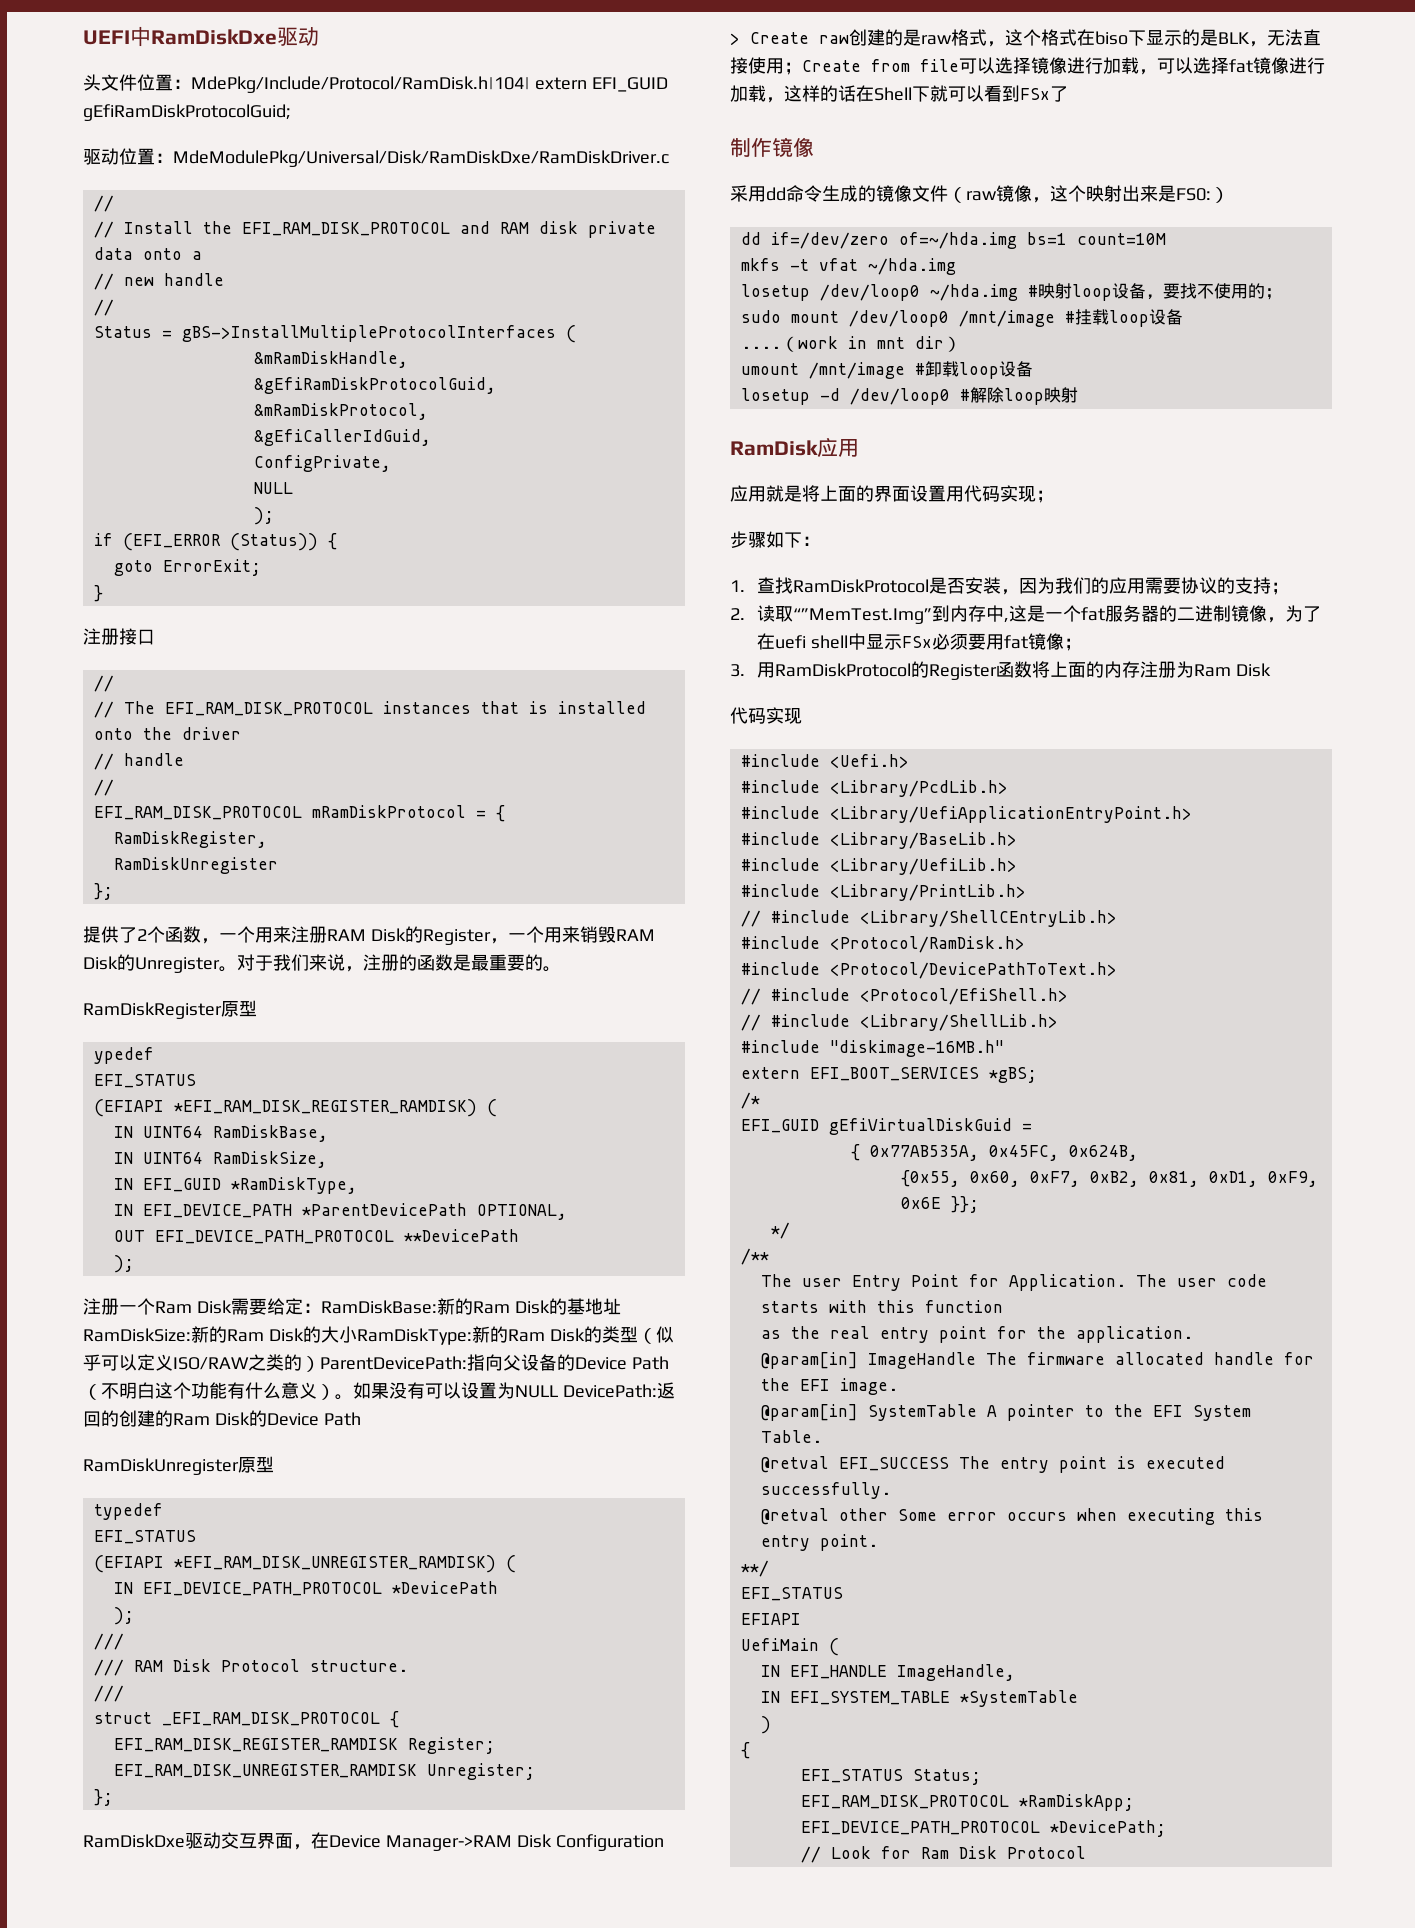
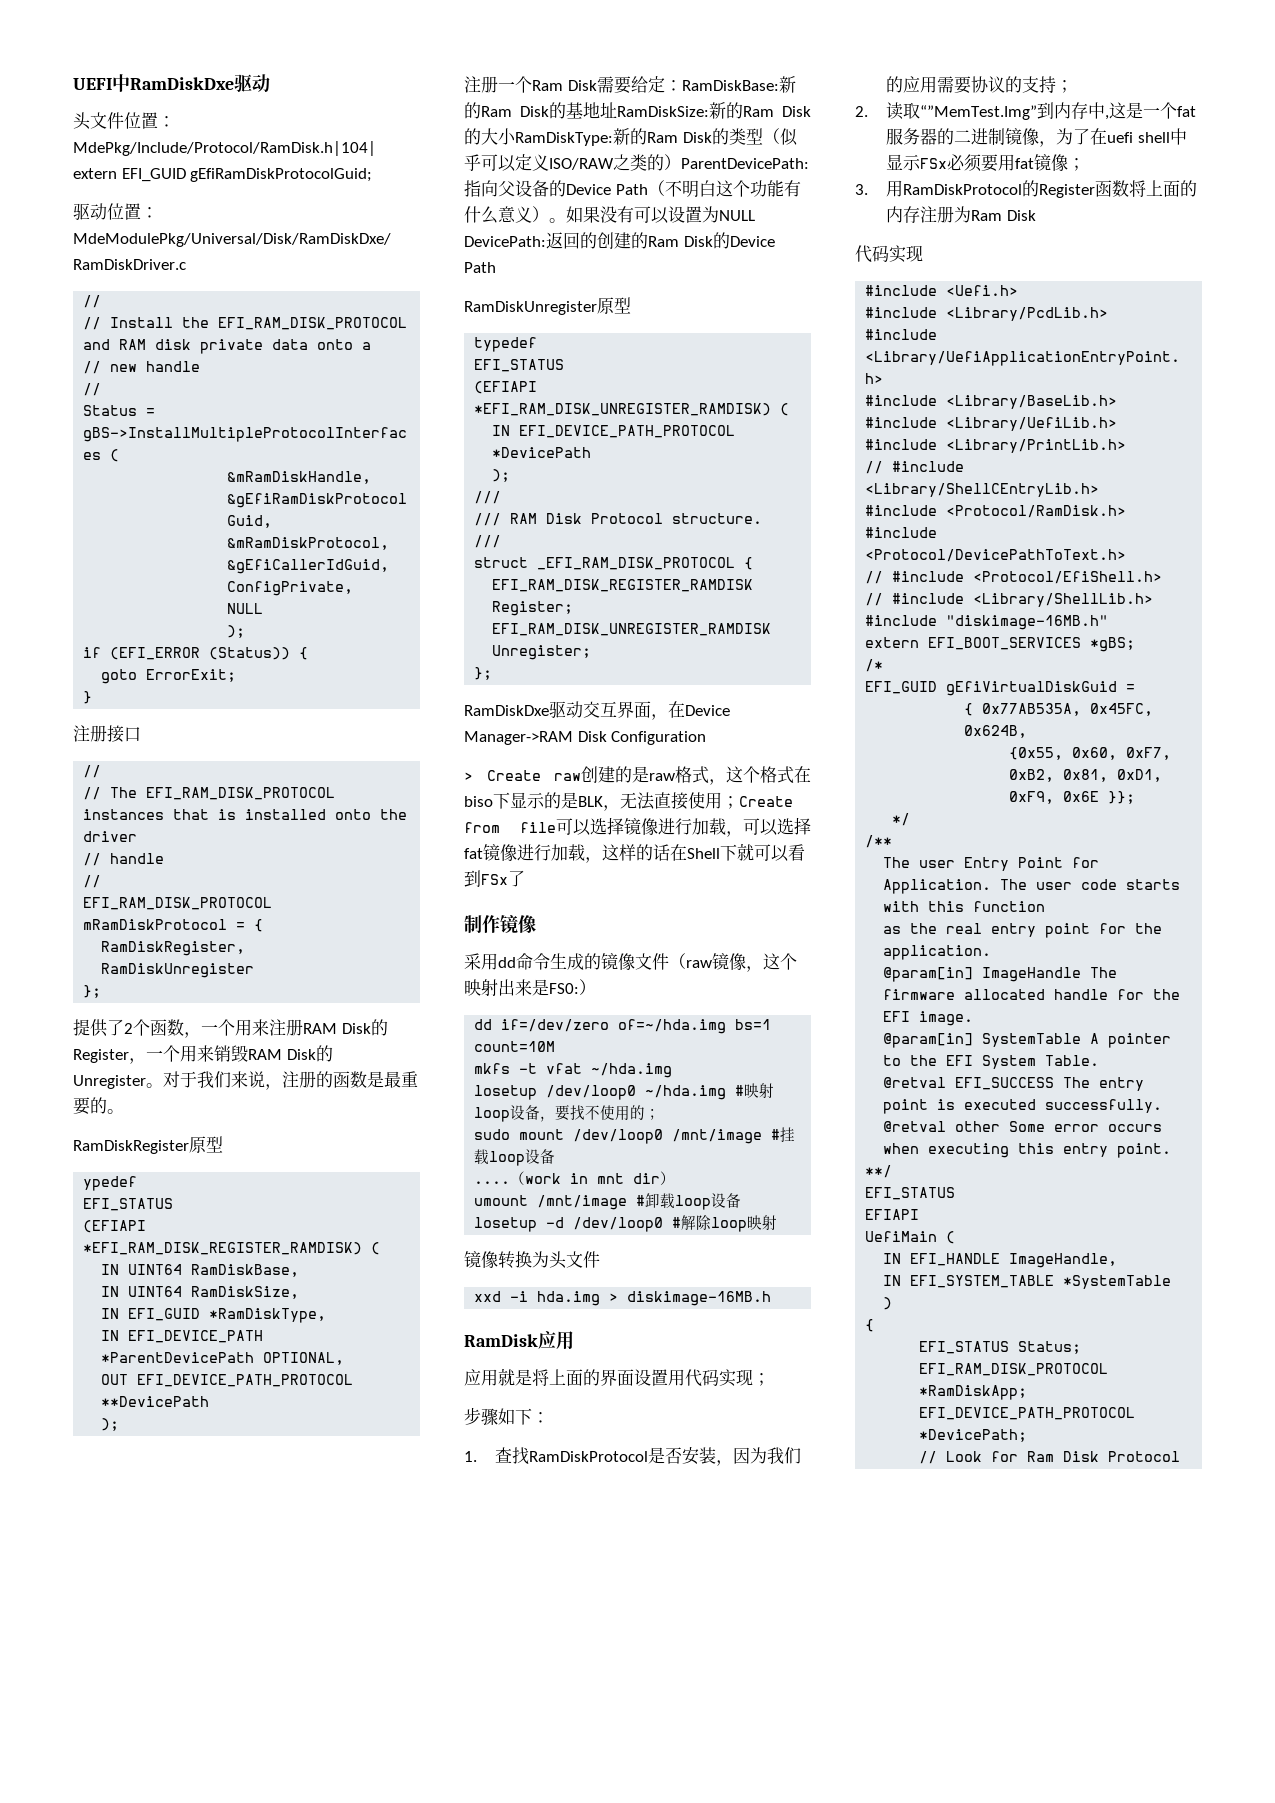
+ 镜像转换为头文件
+ xxd -i hda.img > diskimage-16MB.h

